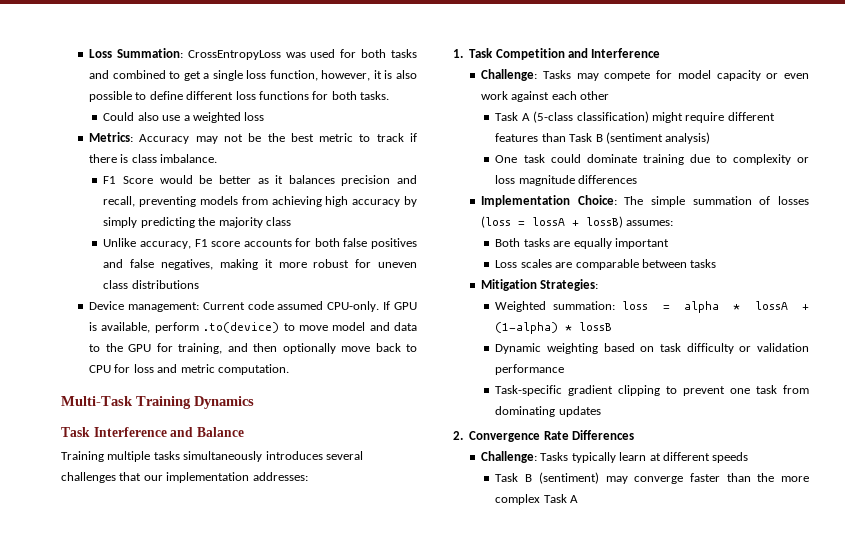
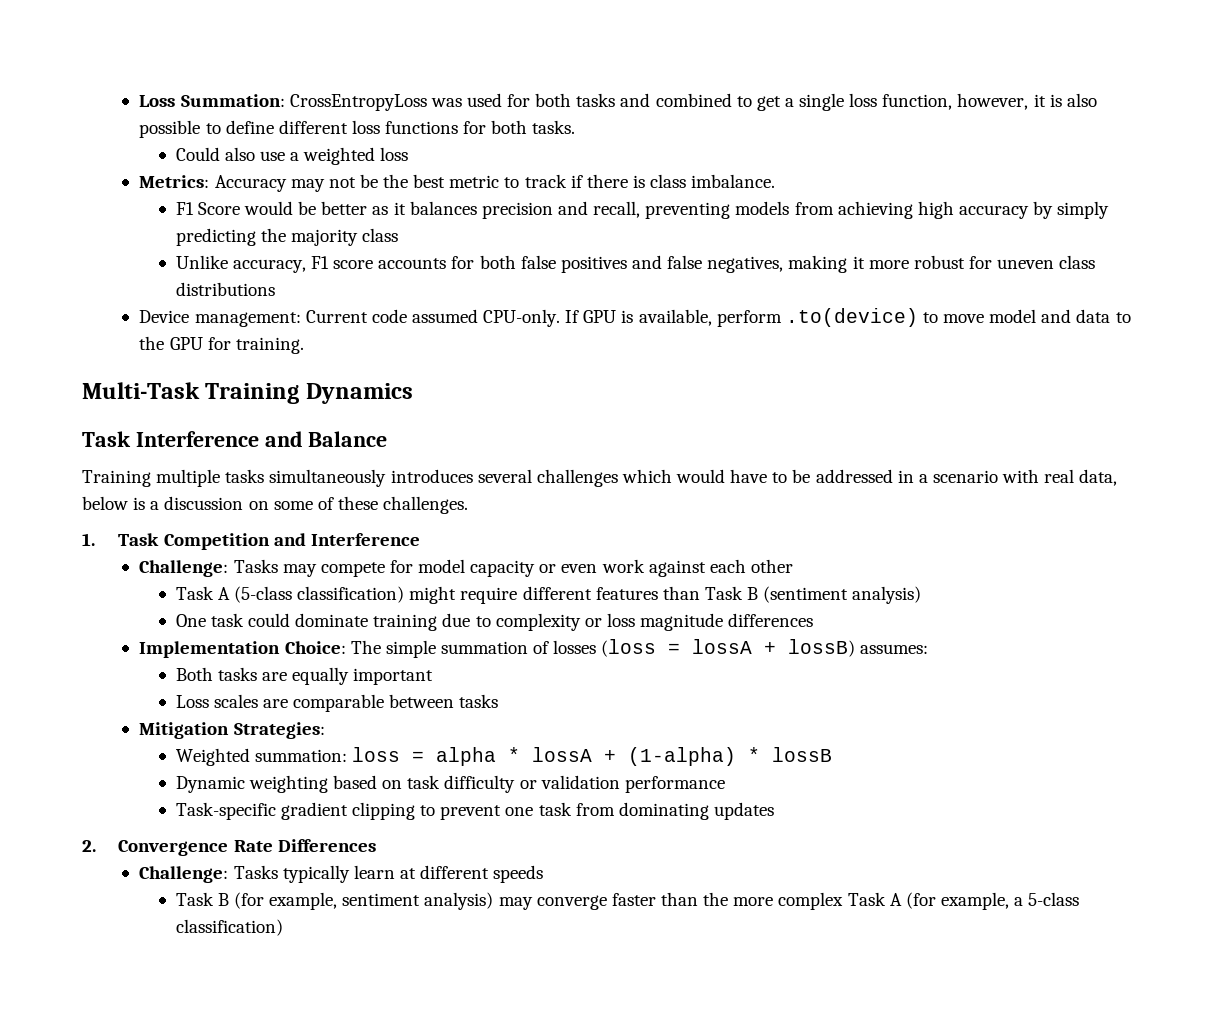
- If GPU is available, perform .to(device) to move model and data to the GPU for training, and then optionally move back to CPU for loss and metric computation.
+ If GPU is available, perform .to(device) to move model and data to the GPU for training.
- Training multiple tasks simultaneously introduces several challenges that our implementation addresses:
+ Training multiple tasks simultaneously introduces several challenges which would have to be addressed in a scenario with real data, below is a discussion on some of these challenges.
- Task B (sentiment) may converge faster than the more complex Task A
+ Task B (for example, sentiment analysis) may converge faster than the more complex Task A (for example, a 5-class classification)

